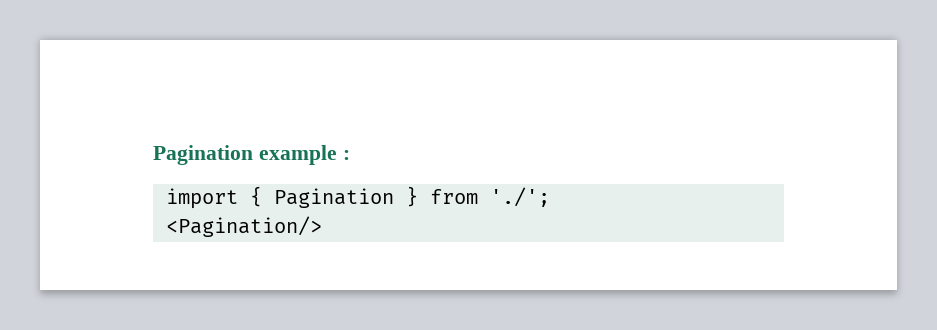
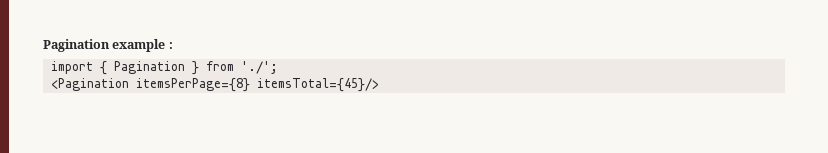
- <Pagination/>
+ <Pagination itemsPerPage={8} itemsTotal={45}/>

